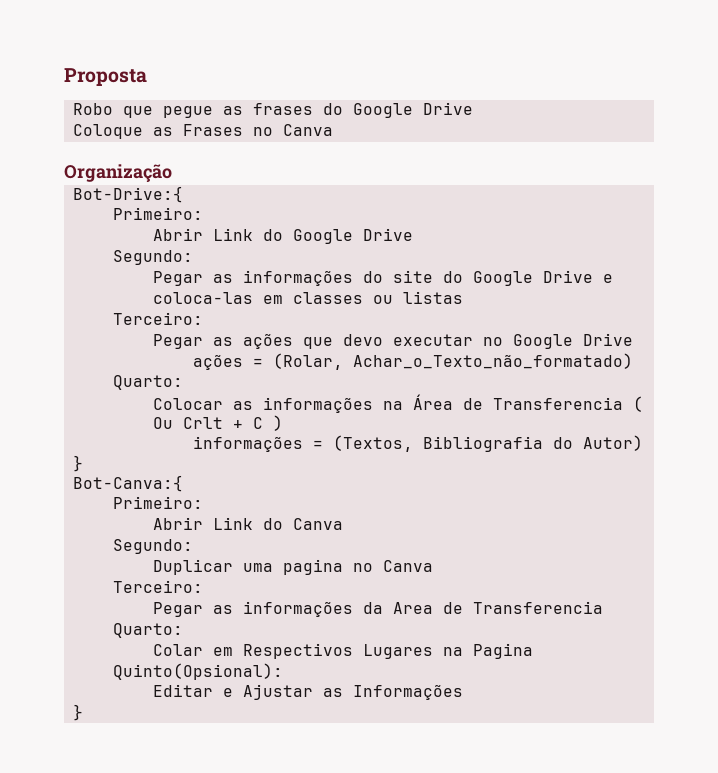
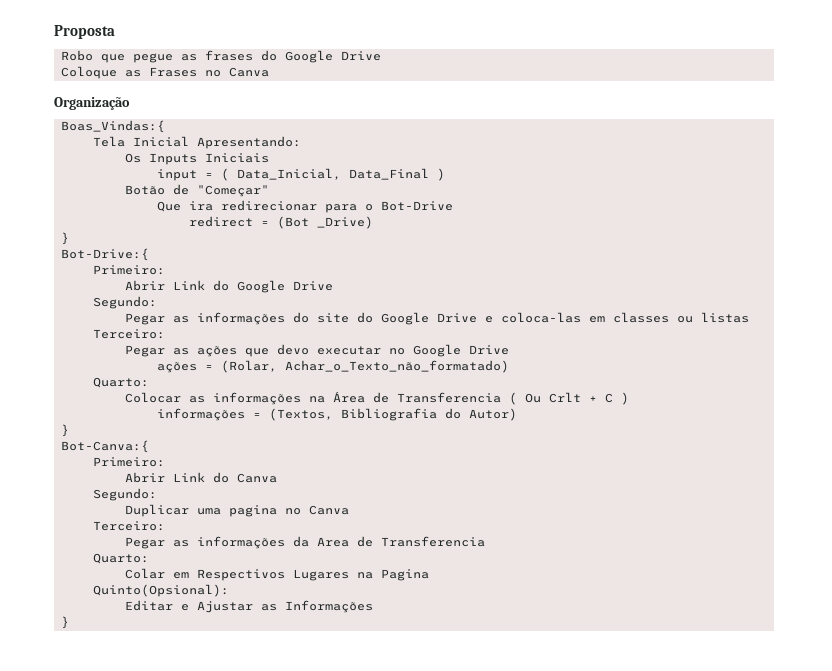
+ Boas_Vindas:{
+ Tela Inicial Apresentando:
+ Os Inputs Iniciais
+ input = ( Data_Inicial, Data_Final )
+ Botão de "Começar"
+ Que ira redirecionar para o Bot-Drive
+ redirect = (Bot _Drive)
+ }

